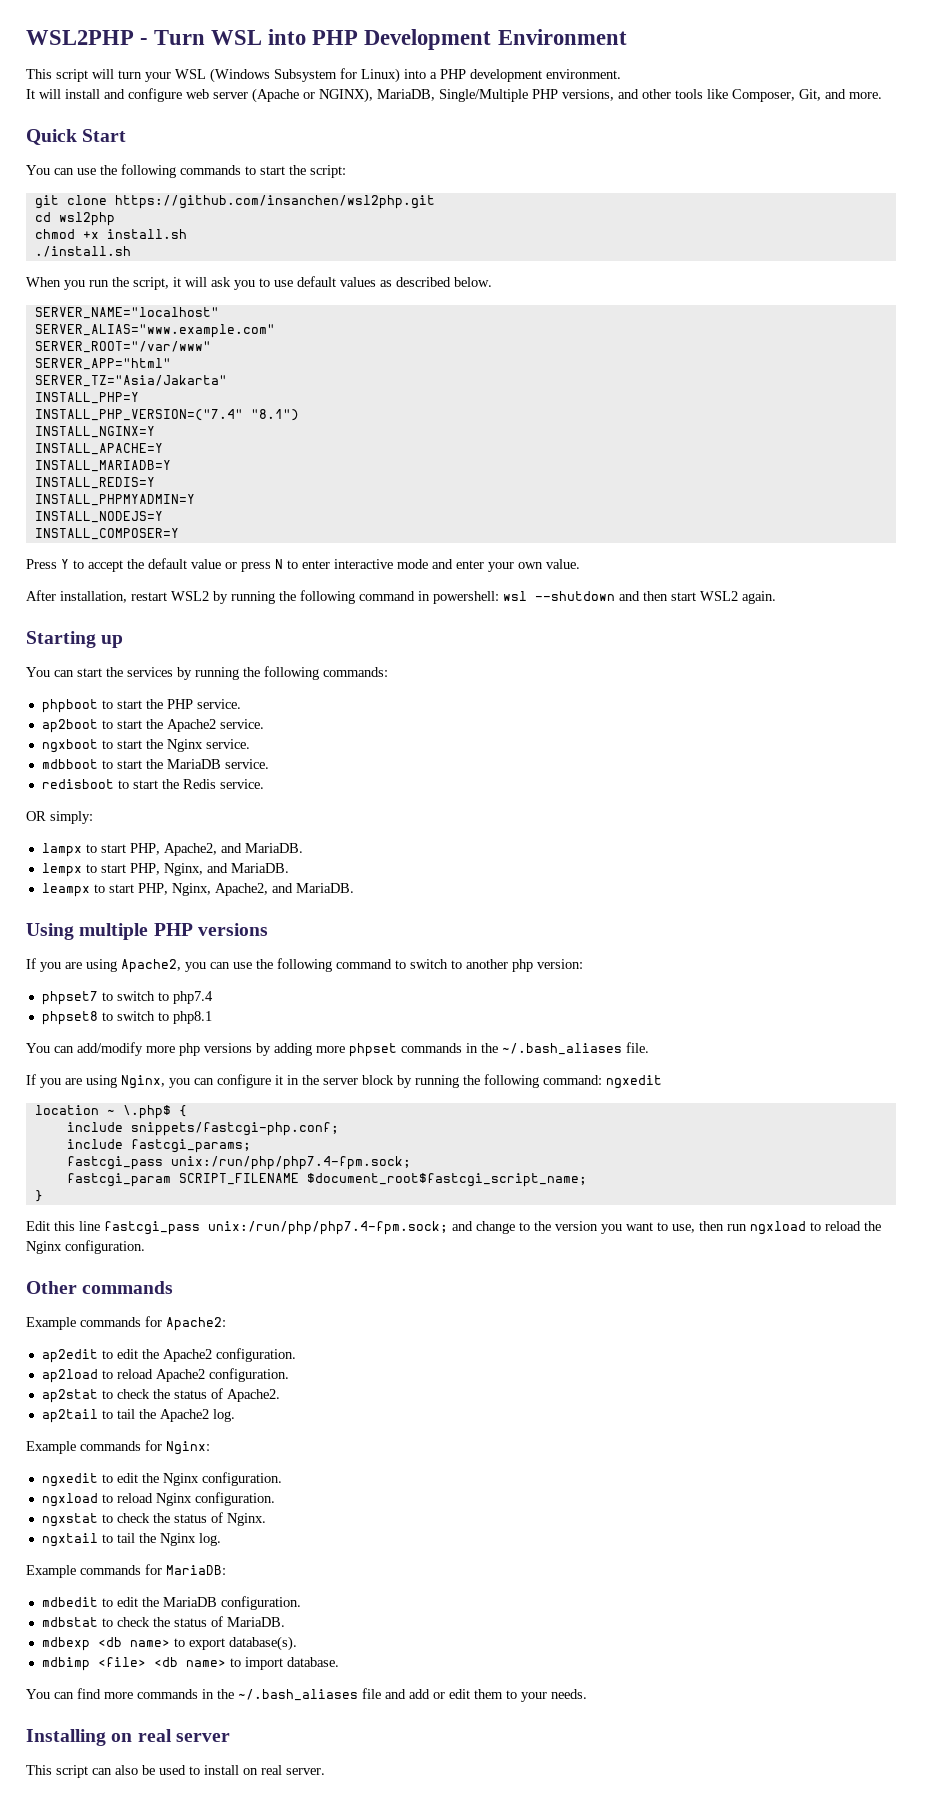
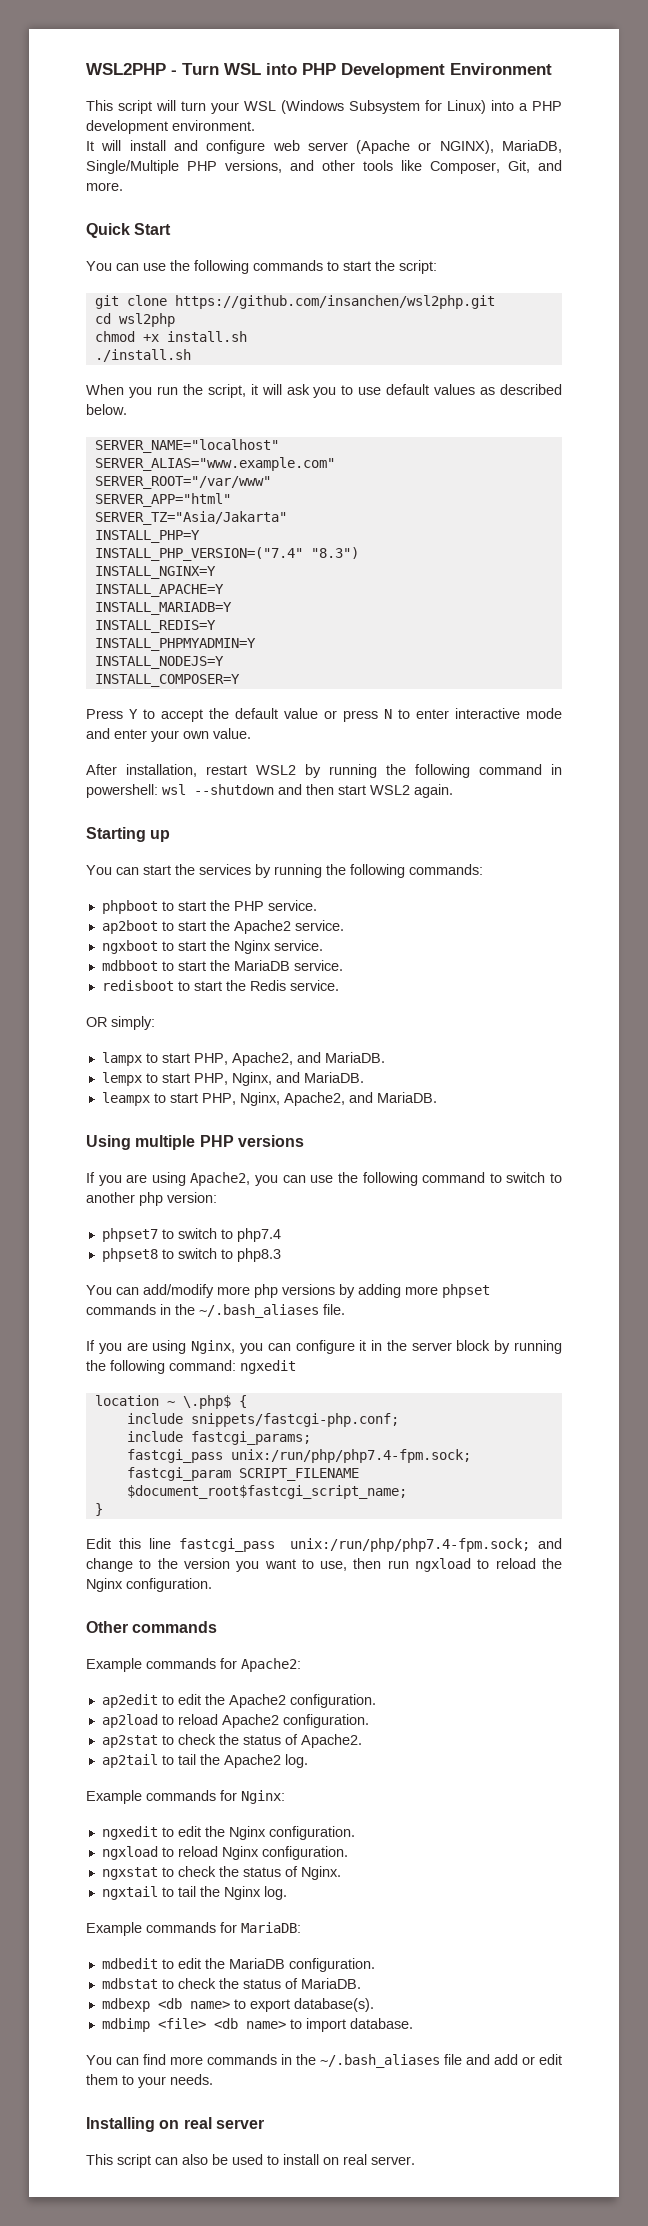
- INSTALL_PHP_VERSION=("7.4" "8.1")
+ INSTALL_PHP_VERSION=("7.4" "8.3")
- phpset8 to switch to php8.1
+ phpset8 to switch to php8.3

